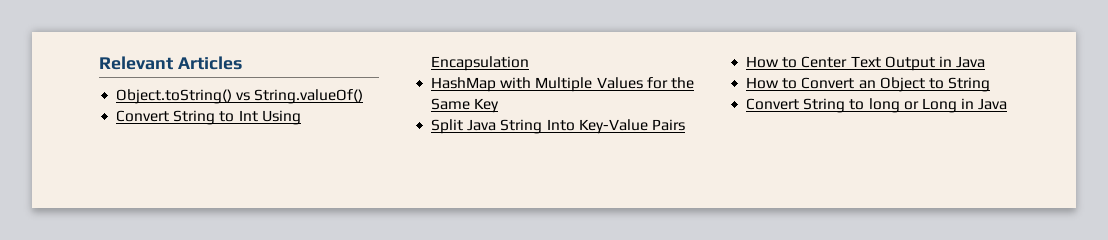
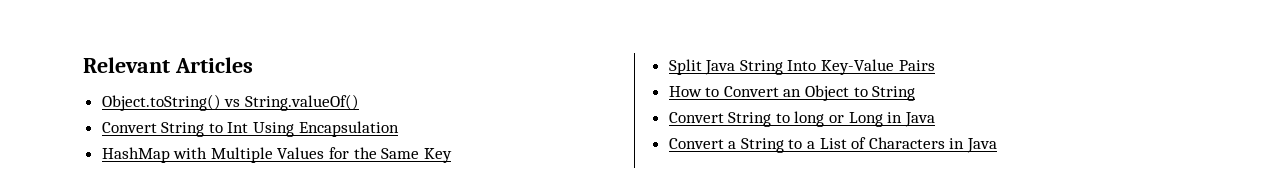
- How to Center Text Output in Java
+ Convert a String to a List of Characters in Java

